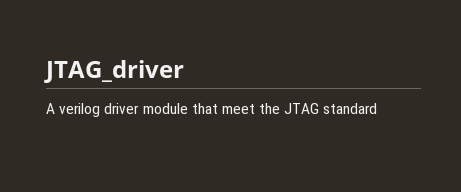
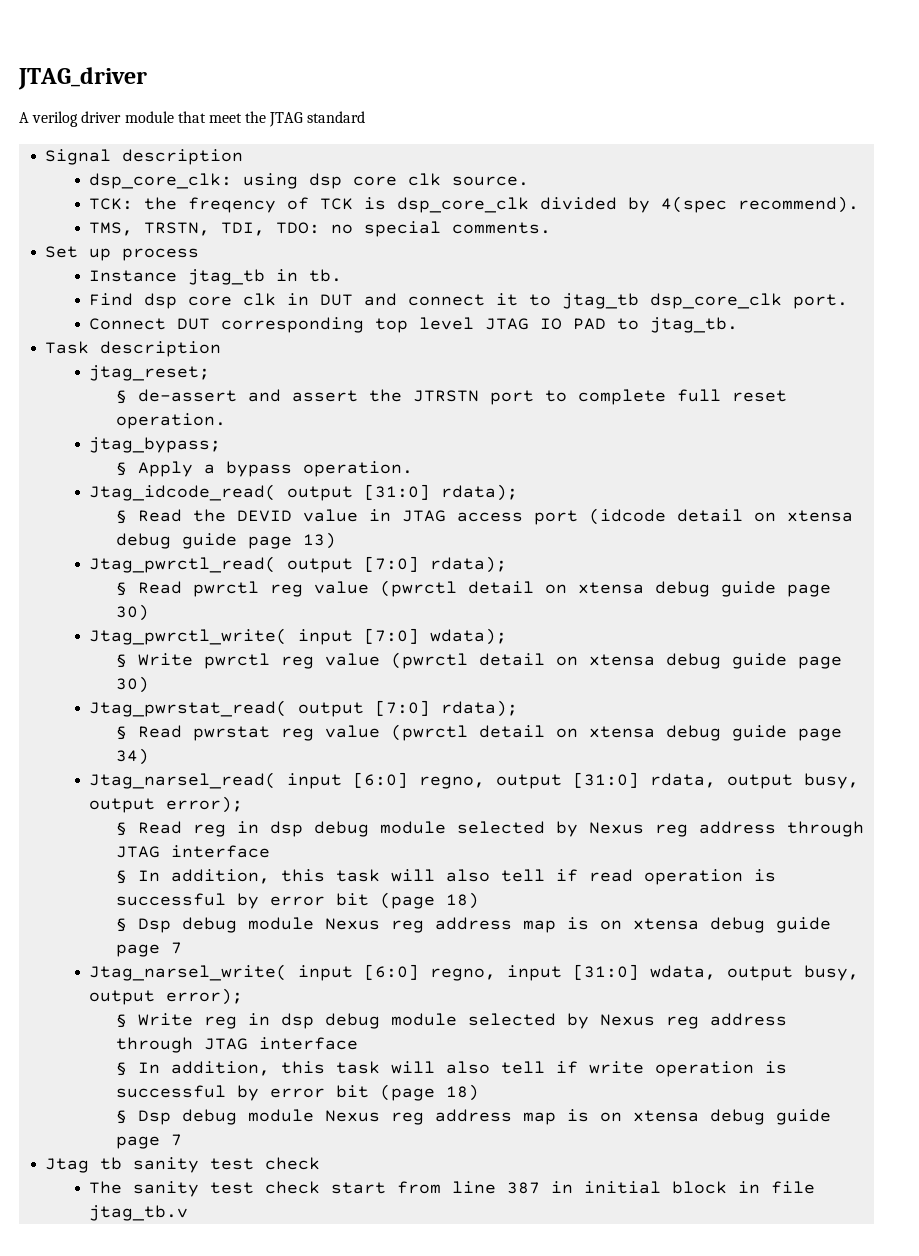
+ Signal description
+ dsp_core_clk: using dsp core clk source.
+ TCK: the freqency of TCK is dsp_core_clk divided by 4(spec recommend).
+ TMS, TRSTN, TDI, TDO: no special comments.
+ Set up process
+ Instance jtag_tb in tb.
+ Find dsp core clk in DUT and connect it to jtag_tb dsp_core_clk port.
+ Connect DUT corresponding top level JTAG IO PAD to jtag_tb.
+ Task description
+ jtag_reset;
+ § de-assert and assert the JTRSTN port to complete full reset operation.
+ jtag_bypass;
+ § Apply a bypass operation.
+ Jtag_idcode_read( output [31:0] rdata);
+ § Read the DEVID value in JTAG access port (idcode detail on xtensa debug guide page 13)
+ Jtag_pwrctl_read( output [7:0] rdata);
+ § Read pwrctl reg value (pwrctl detail on xtensa debug guide page 30)
+ Jtag_pwrctl_write( input [7:0] wdata);
+ § Write pwrctl reg value (pwrctl detail on xtensa debug guide page 30)
+ Jtag_pwrstat_read( output [7:0] rdata);
+ § Read pwrstat reg value (pwrctl detail on xtensa debug guide page 34)
+ Jtag_narsel_read( input [6:0] regno, output [31:0] rdata, output busy, output error);
+ § Read reg in dsp debug module selected by Nexus reg address through JTAG interface
+ § In addition, this task will also tell if read operation is successful by error bit (page 18)
+ § Dsp debug module Nexus reg address map is on xtensa debug guide page 7
+ Jtag_narsel_write( input [6:0] regno, input [31:0] wdata, output busy, output error);
+ § Write reg in dsp debug module selected by Nexus reg address through JTAG interface
+ § In addition, this task will also tell if write operation is successful by error bit (page 18)
+ § Dsp debug module Nexus reg address map is on xtensa debug guide page 7
+ Jtag tb sanity test check
+ The sanity test check start from line 387 in initial block in file jtag_tb.v

